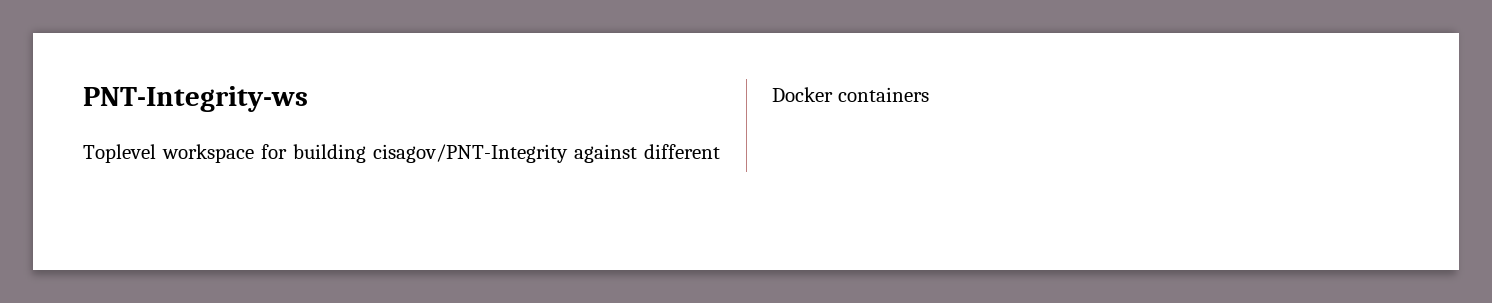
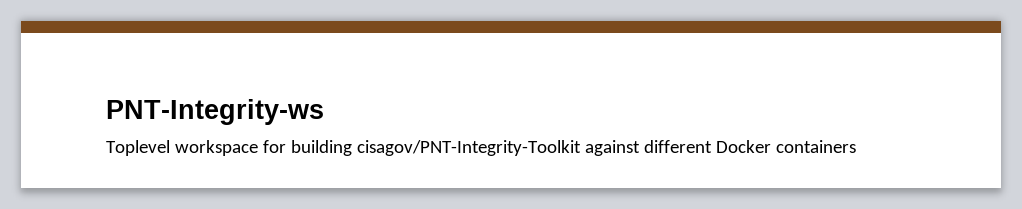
- Toplevel workspace for building cisagov/PNT-Integrity against different Docker containers
+ Toplevel workspace for building cisagov/PNT-Integrity-Toolkit against different Docker containers

